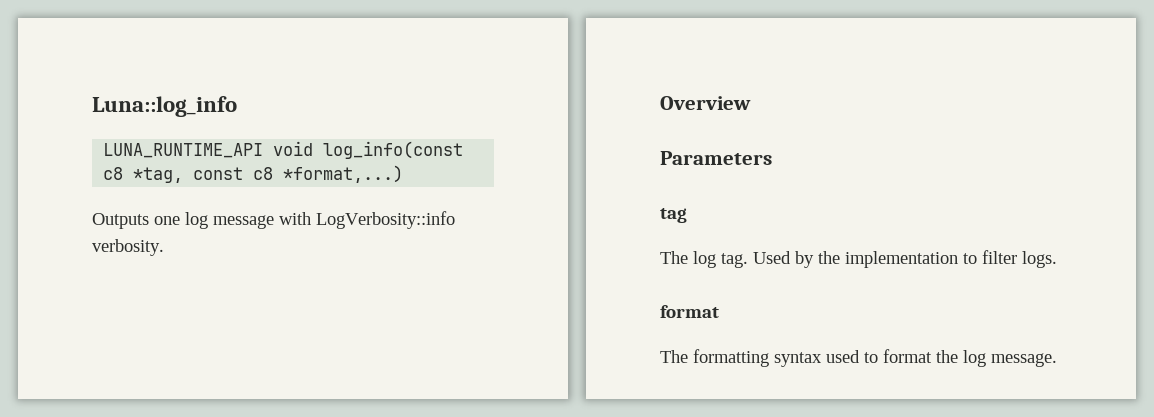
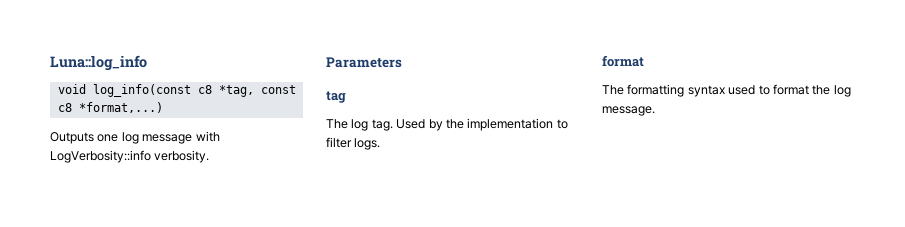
- LUNA_RUNTIME_API void log_info(const c8 *tag, const c8 *format,...)
+ void log_info(const c8 *tag, const c8 *format,...)
- Overview

